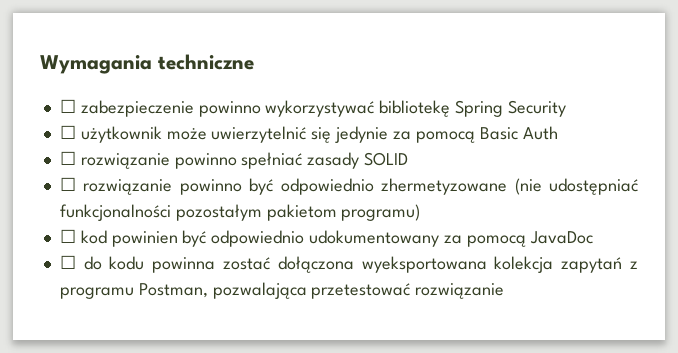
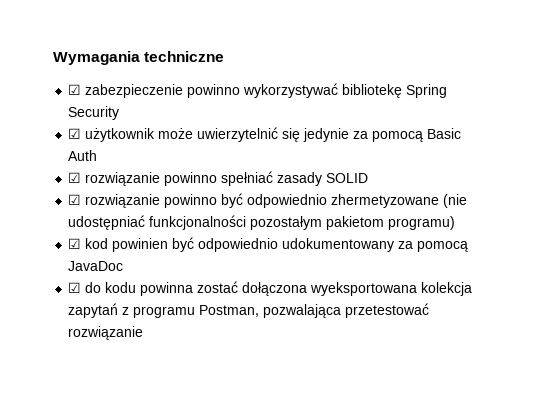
- ☐ zabezpieczenie powinno wykorzystywać bibliotekę Spring Security
+ ☑ zabezpieczenie powinno wykorzystywać bibliotekę Spring Security
- ☐ użytkownik może uwierzytelnić się jedynie za pomocą Basic Auth
+ ☑ użytkownik może uwierzytelnić się jedynie za pomocą Basic Auth
- ☐ rozwiązanie powinno spełniać zasady SOLID
+ ☑ rozwiązanie powinno spełniać zasady SOLID
- ☐ rozwiązanie powinno być odpowiednio zhermetyzowane (nie udostępniać funkcjonalności pozostałym pakietom programu)
+ ☑ rozwiązanie powinno być odpowiednio zhermetyzowane (nie udostępniać funkcjonalności pozostałym pakietom programu)
- ☐ kod powinien być odpowiednio udokumentowany za pomocą JavaDoc
+ ☑ kod powinien być odpowiednio udokumentowany za pomocą JavaDoc
- ☐ do kodu powinna zostać dołączona wyeksportowana kolekcja zapytań z programu Postman, pozwalająca przetestować rozwiązanie
+ ☑ do kodu powinna zostać dołączona wyeksportowana kolekcja zapytań z programu Postman, pozwalająca przetestować rozwiązanie

